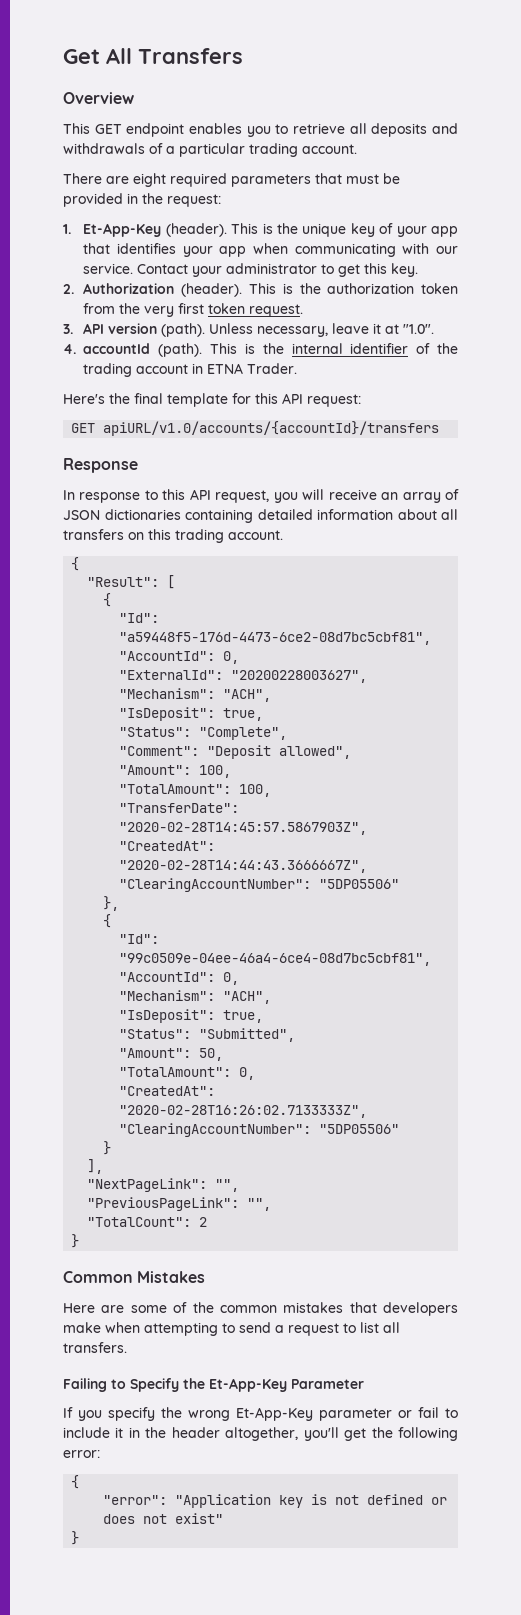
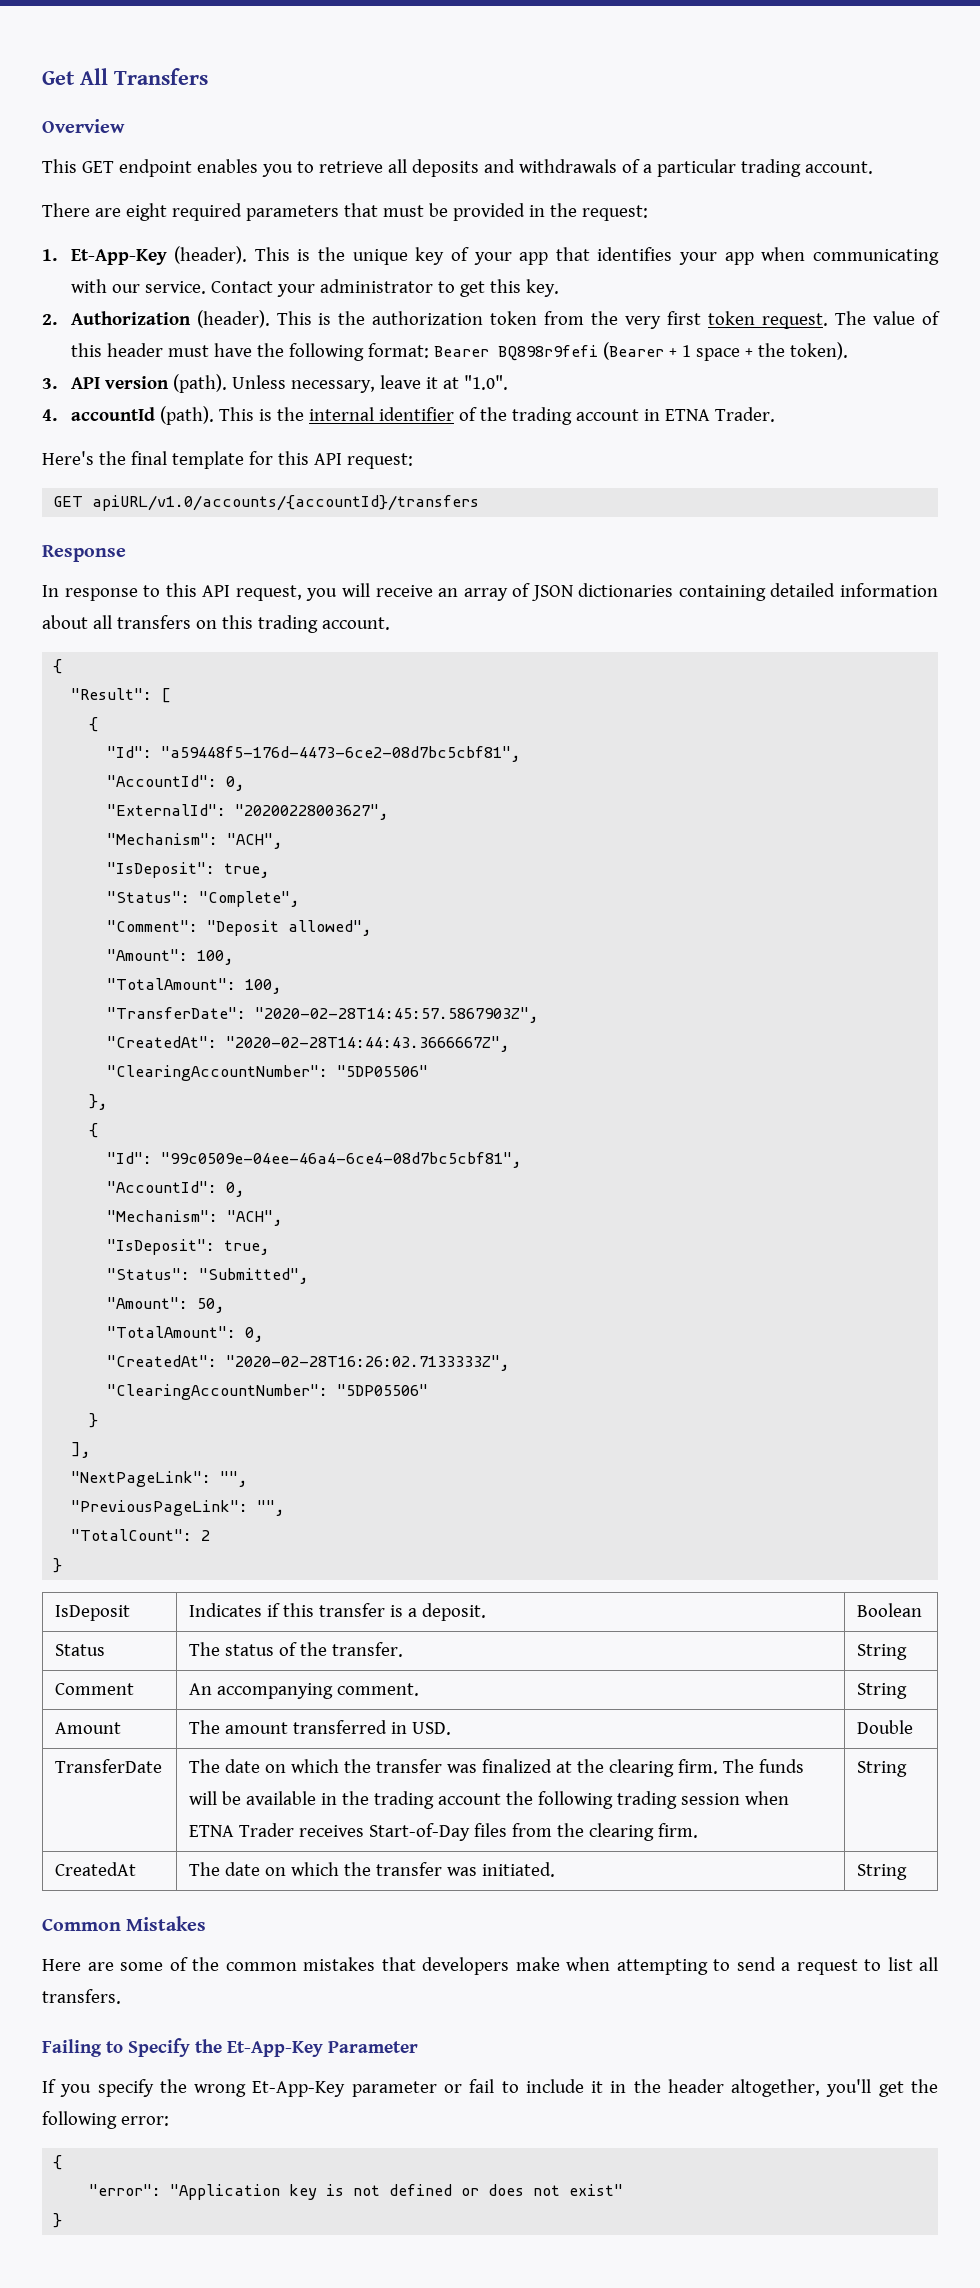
+ The value of this header must have the following format: Bearer BQ898r9fefi (Bearer + 1 space + the token).
+ IsDeposit | Indicates if this transfer is a deposit. | Boolean
+ Status | The status of the transfer. | String
+ Comment | An accompanying comment. | String
+ Amount | The amount transferred in USD. | Double
+ TransferDate | The date on which the transfer was finalized at the clearing firm. The funds will be available in the trading account the following trading session when ETNA Trader receives Start-of-Day files from the clearing firm. | String
+ CreatedAt | The date on which the transfer was initiated. | String

